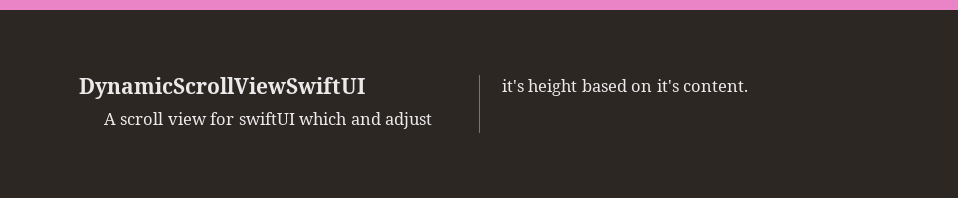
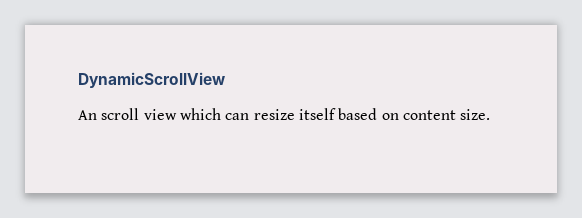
- DynamicScrollViewSwiftUI
- A scroll view for swiftUI which and adjust it's height based on it's content.
+ DynamicScrollView
+ An scroll view which can resize itself based on content size.

